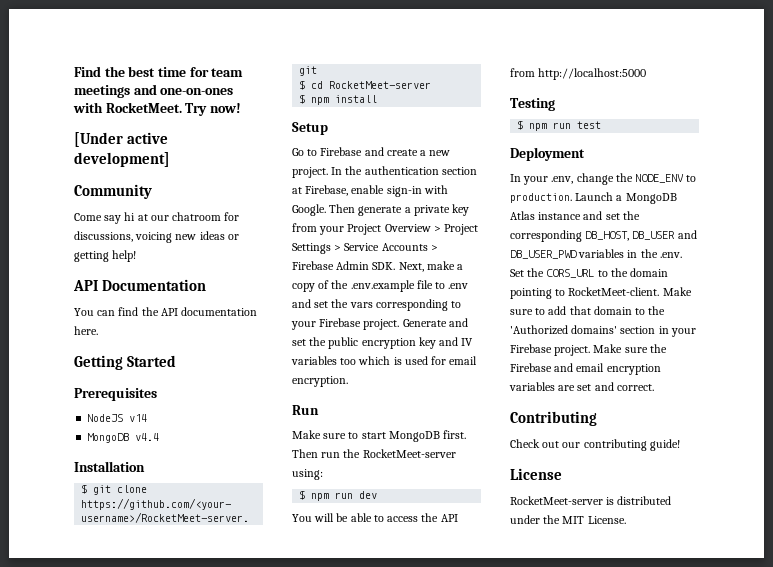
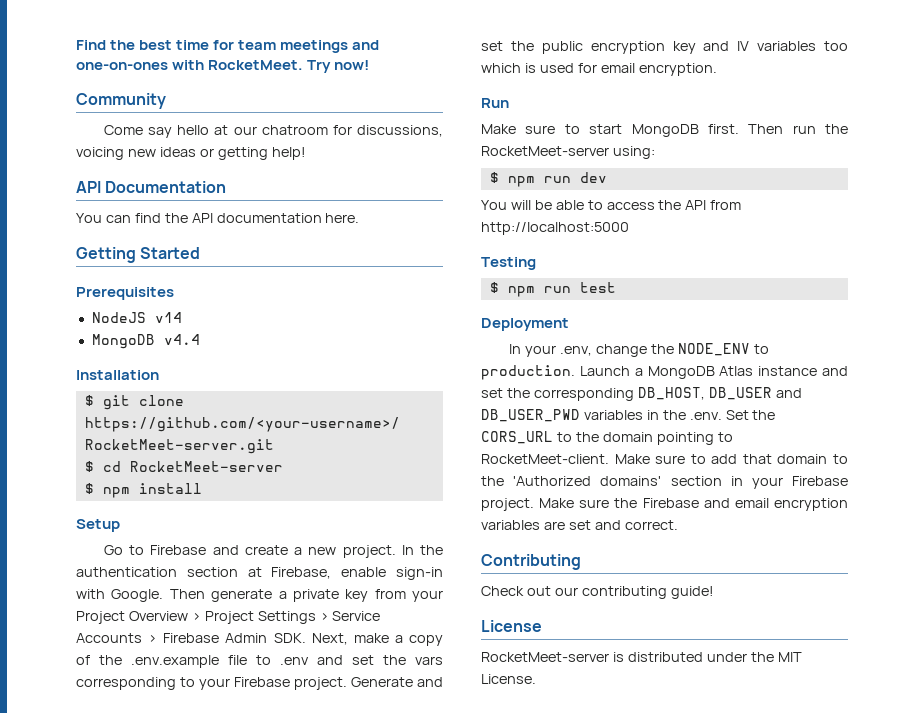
- [Under active development]
- Come say hi at our chatroom for discussions, voicing new ideas or getting help!
+ Come say hello at our chatroom for discussions, voicing new ideas or getting help!

